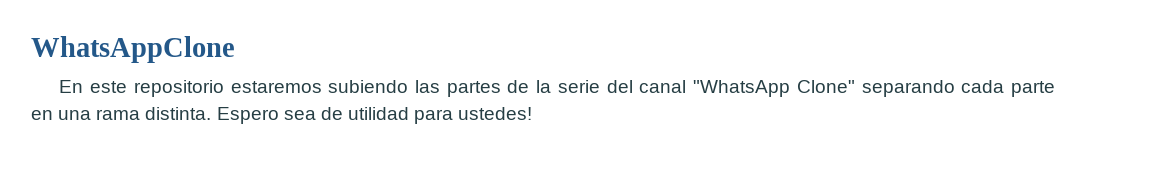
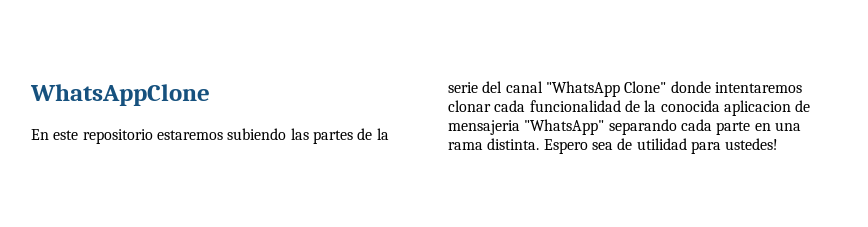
- En este repositorio estaremos subiendo las partes de la serie del canal "WhatsApp Clone" separando cada parte en una rama distinta.
+ En este repositorio estaremos subiendo las partes de la serie del canal "WhatsApp Clone" donde intentaremos clonar cada funcionalidad de la conocida aplicacion de mensajeria "WhatsApp" separando cada parte en una rama distinta.

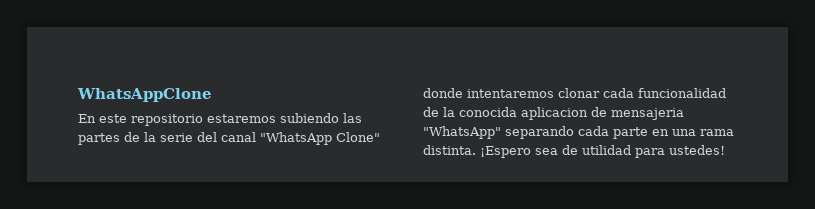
- Espero sea de utilidad para ustedes!
+ ¡Espero sea de utilidad para ustedes!

